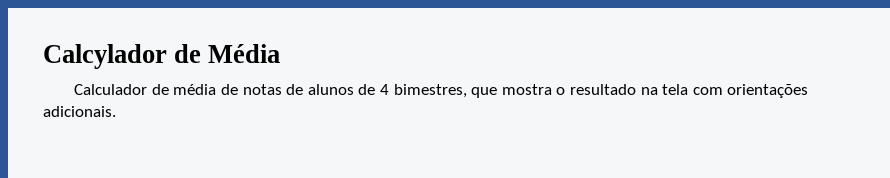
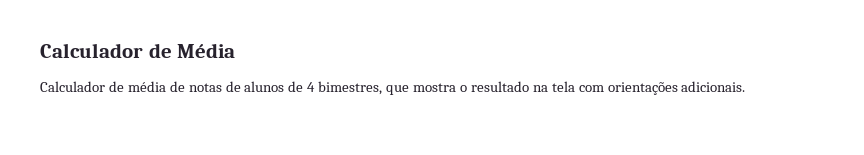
- Calcylador de Média
+ Calculador de Média

